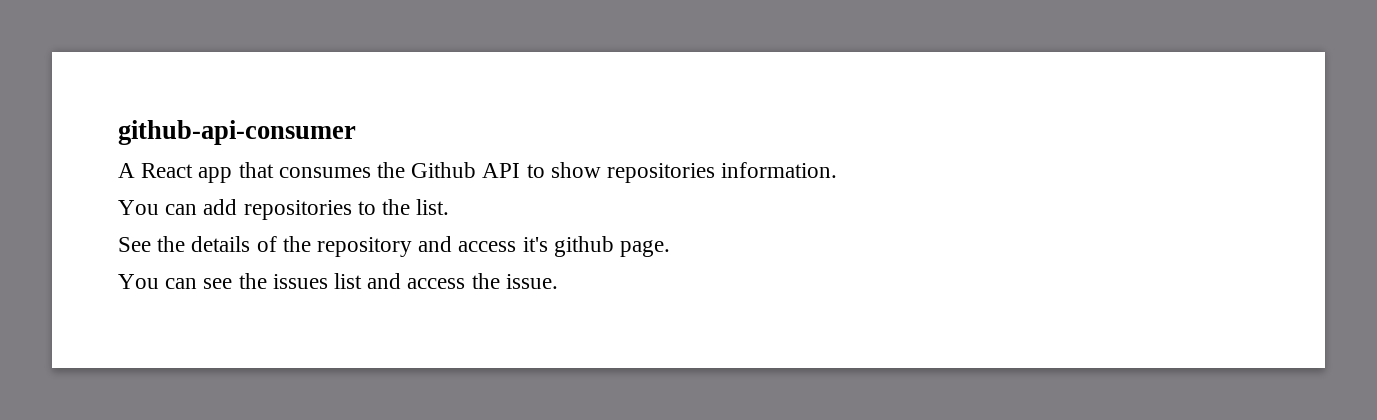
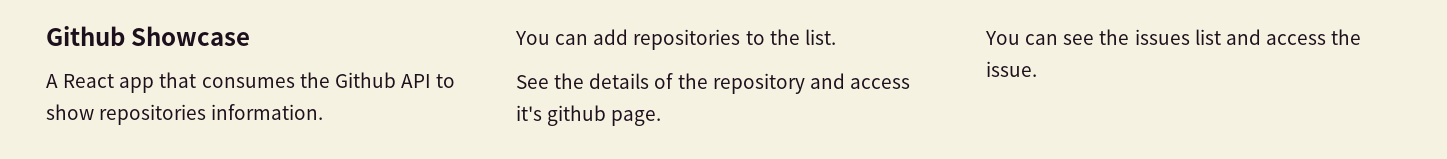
- github-api-consumer
+ Github Showcase

